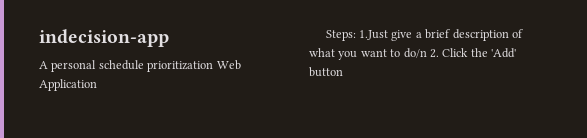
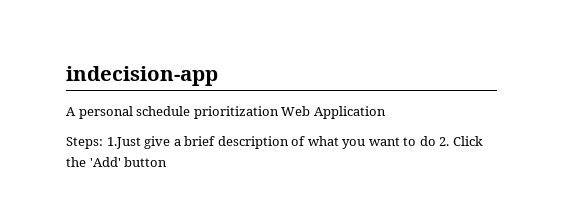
- Steps: 1.Just give a brief description of what you want to do/n 2. Click the 'Add' button
+ Steps: 1.Just give a brief description of what you want to do 2. Click the 'Add' button

